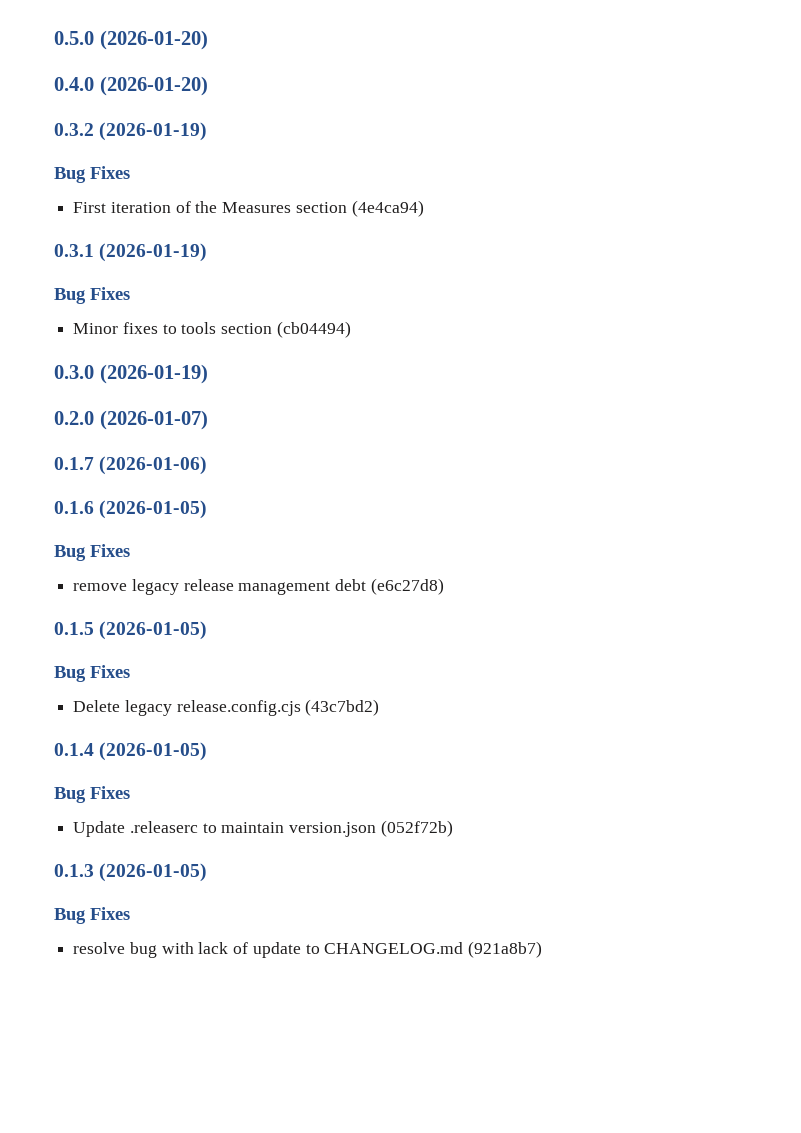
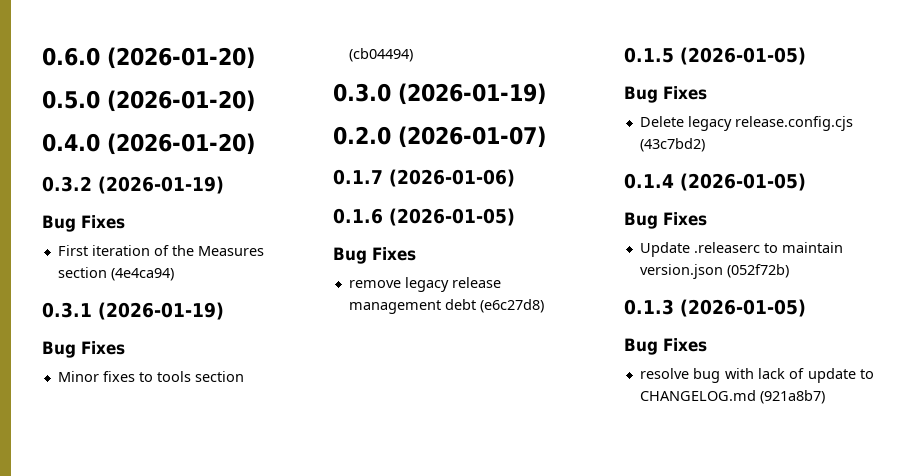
+ 0.6.0 (2026-01-20)

